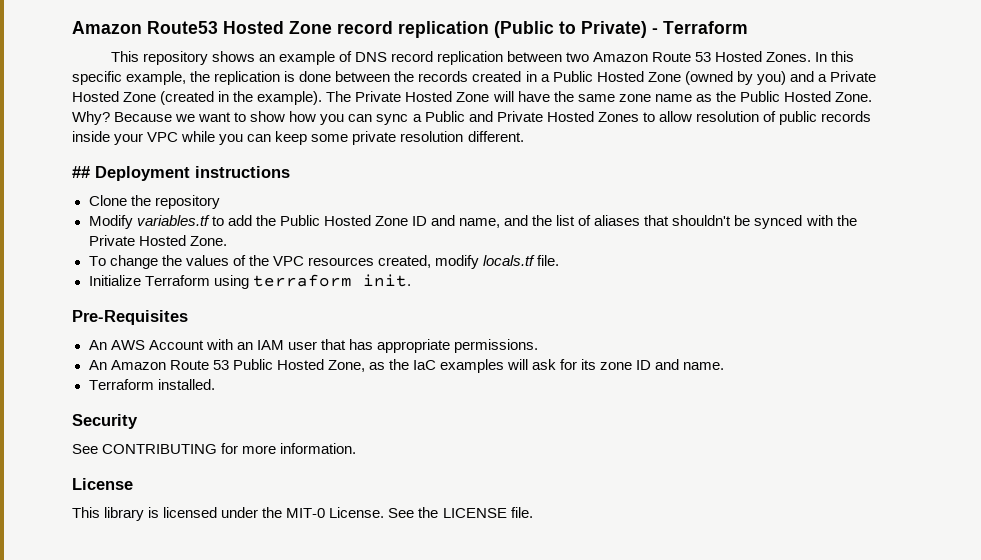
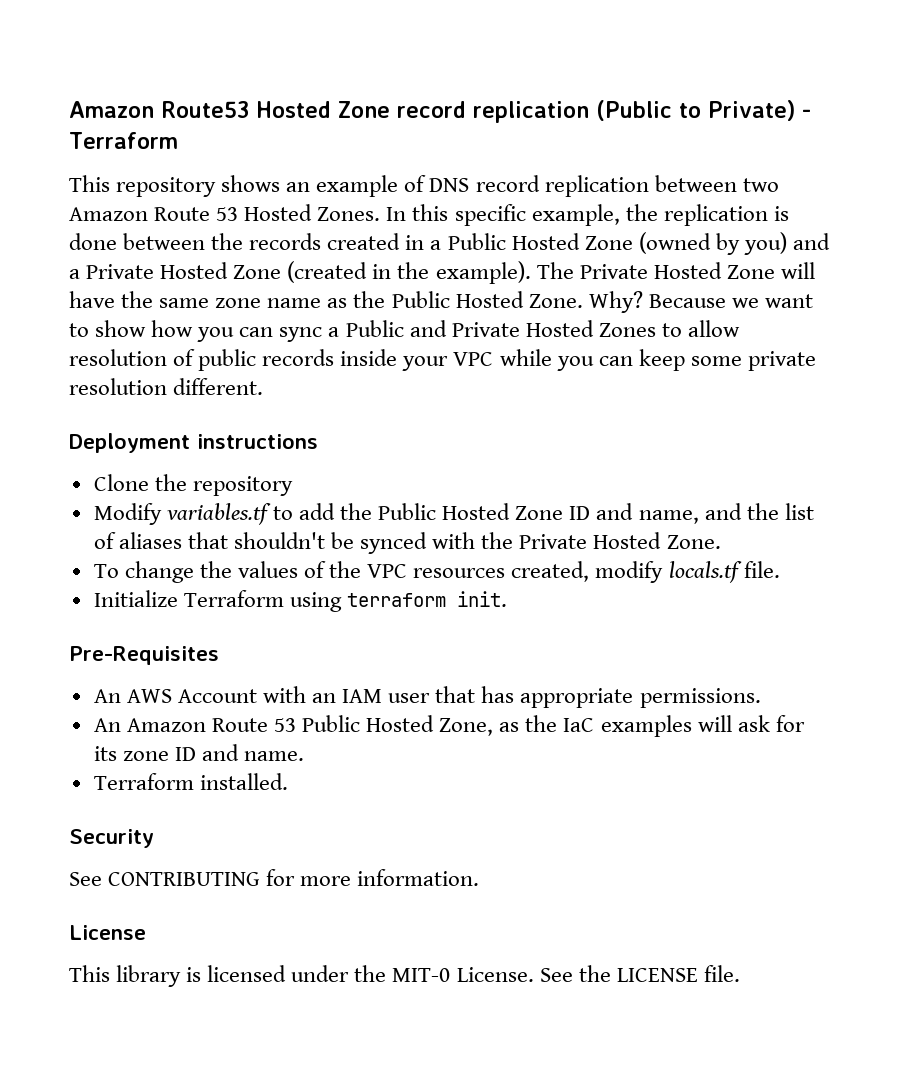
- ## Deployment instructions
+ Deployment instructions

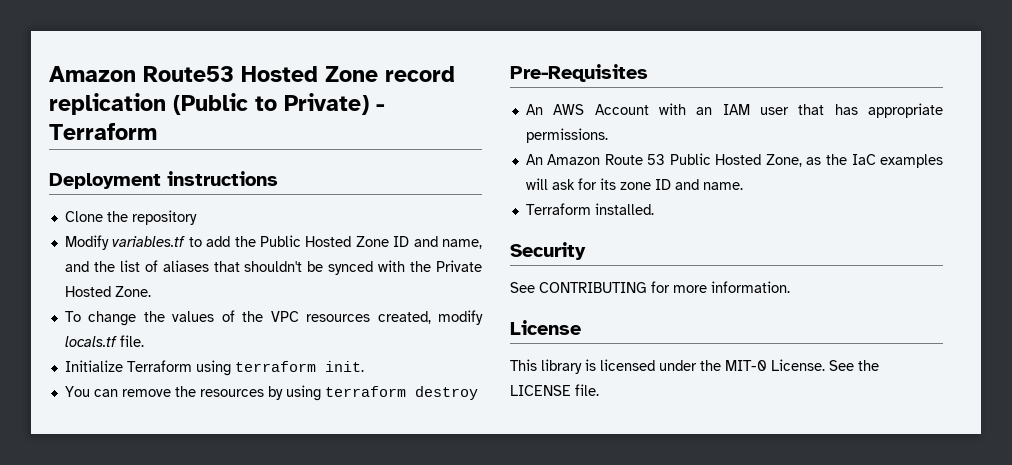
- This repository shows an example of DNS record replication between two Amazon Route 53 Hosted Zones. In this specific example, the replication is done between the records created in a Public Hosted Zone (owned by you) and a Private Hosted Zone (created in the example). The Private Hosted Zone will have the same zone name as the Public Hosted Zone. Why? Because we want to show how you can sync a Public and Private Hosted Zones to allow resolution of public records inside your VPC while you can keep some private resolution different.
+ You can remove the resources by using terraform destroy

